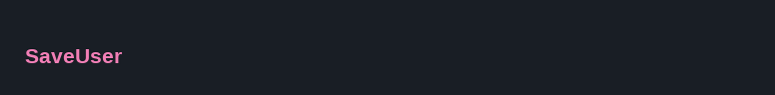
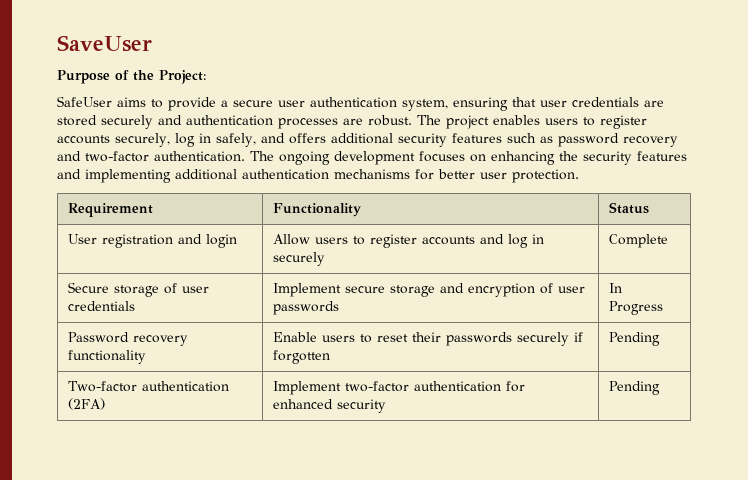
+ Purpose of the Project:
+ SafeUser aims to provide a secure user authentication system, ensuring that user credentials are stored securely and authentication processes are robust. The project enables users to register accounts securely, log in safely, and offers additional security features such as password recovery and two-factor authentication. The ongoing development focuses on enhancing the security features and implementing additional authentication mechanisms for better user protection.
+ Requirement | Functionality | Status
+ User registration and login | Allow users to register accounts and log in securely | Complete
+ Secure storage of user credentials | Implement secure storage and encryption of user passwords | In Progress
+ Password recovery functionality | Enable users to reset their passwords securely if forgotten | Pending
+ Two-factor authentication (2FA) | Implement two-factor authentication for enhanced security | Pending

